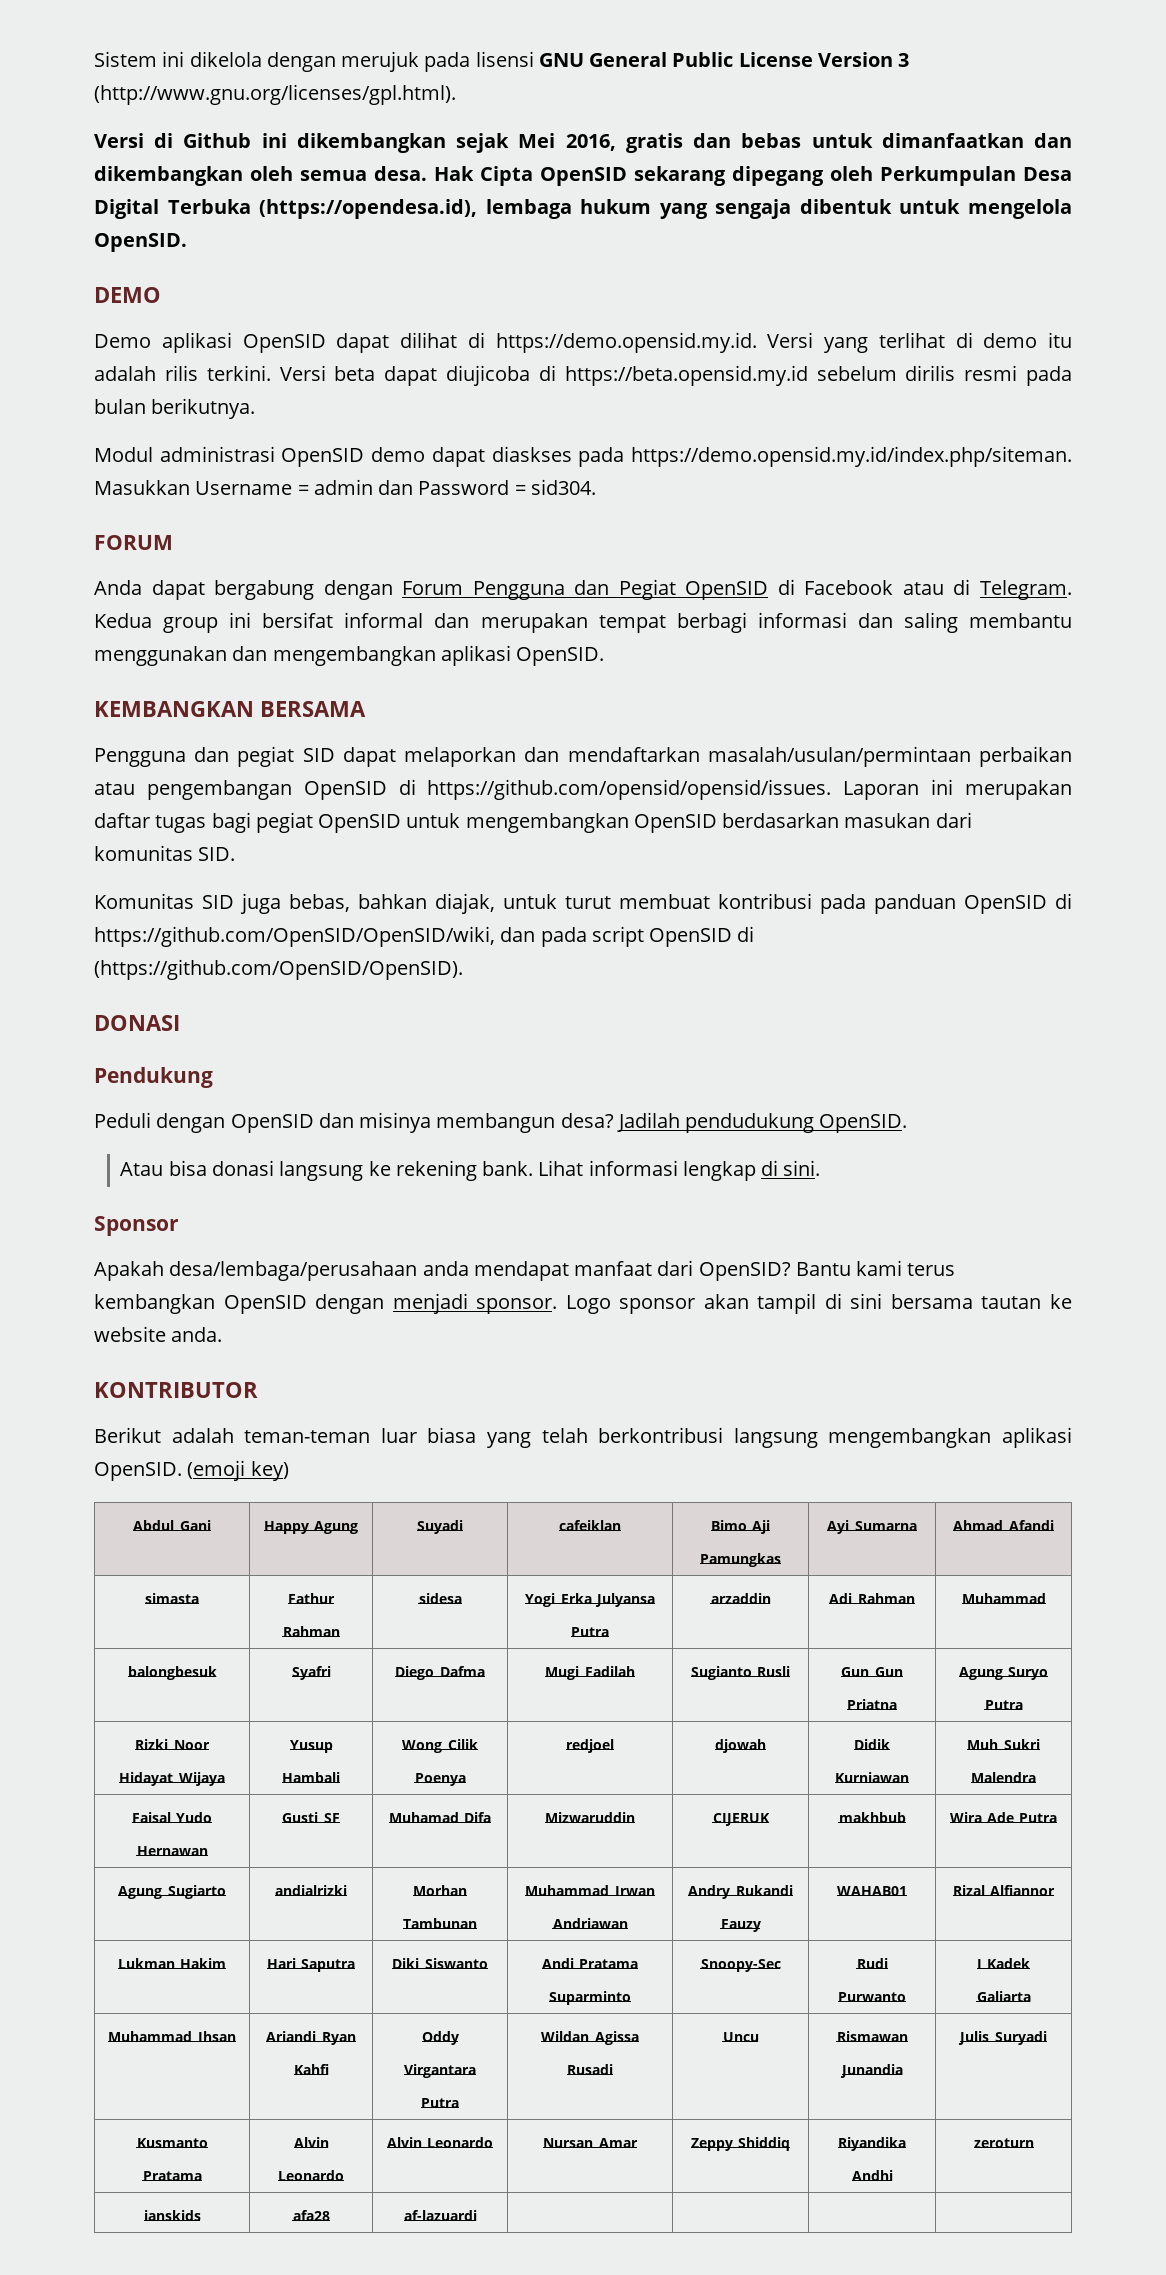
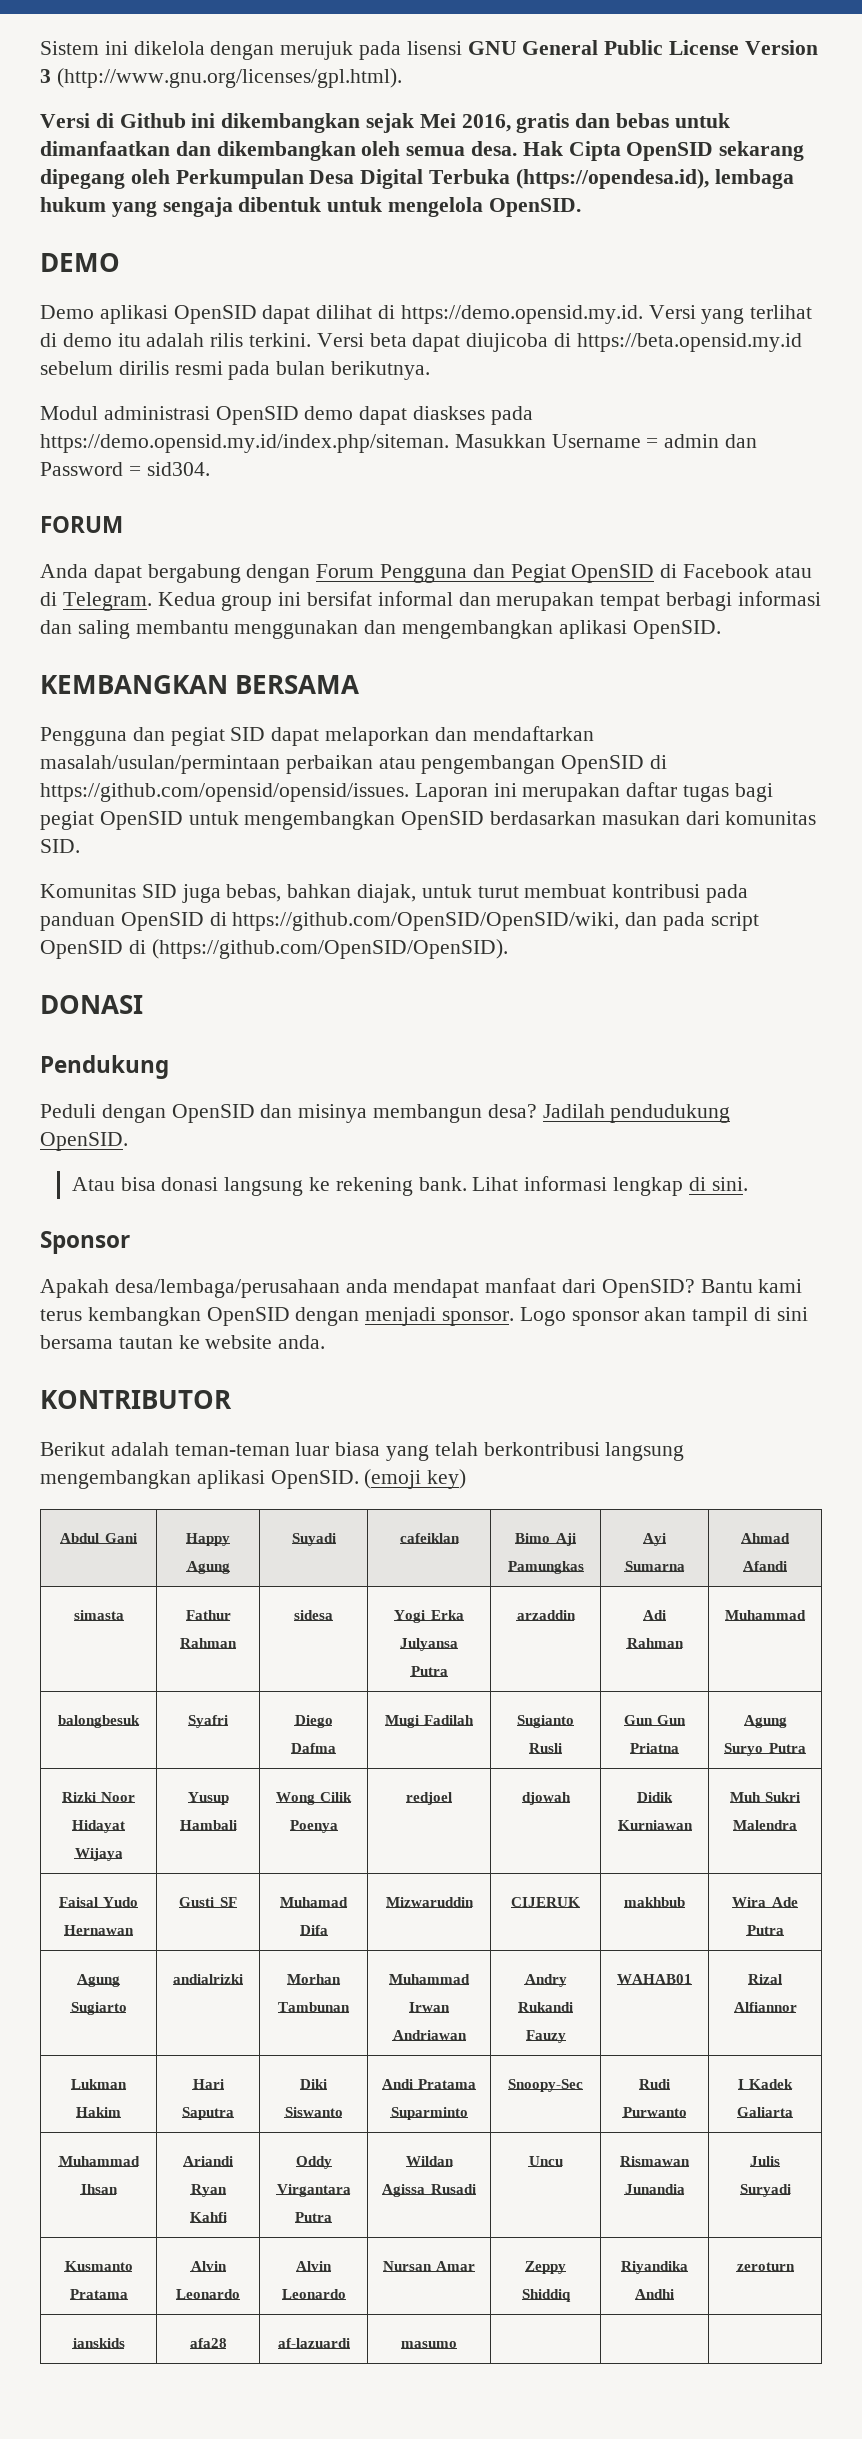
- ianskids | afa28 | af-lazuardi | | | |
+ ianskids | afa28 | af-lazuardi | masumo | | |

